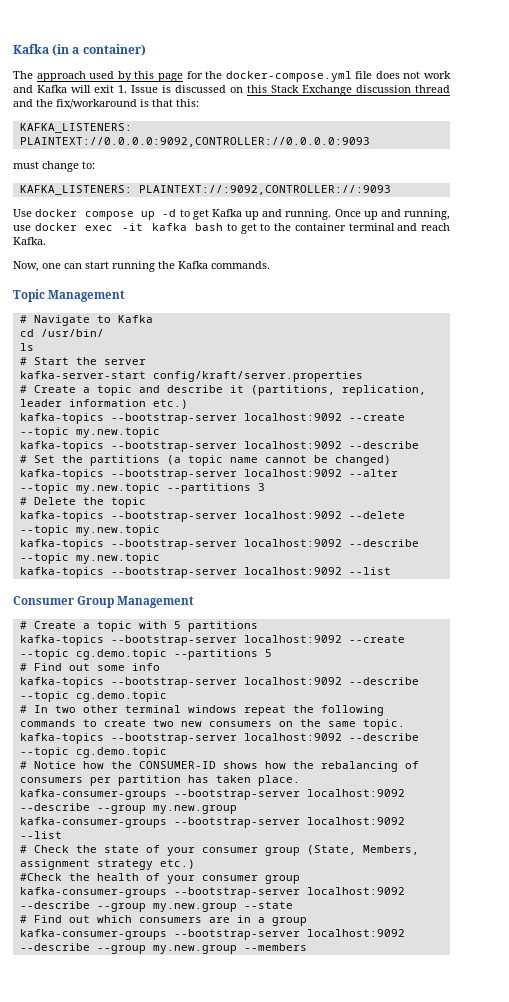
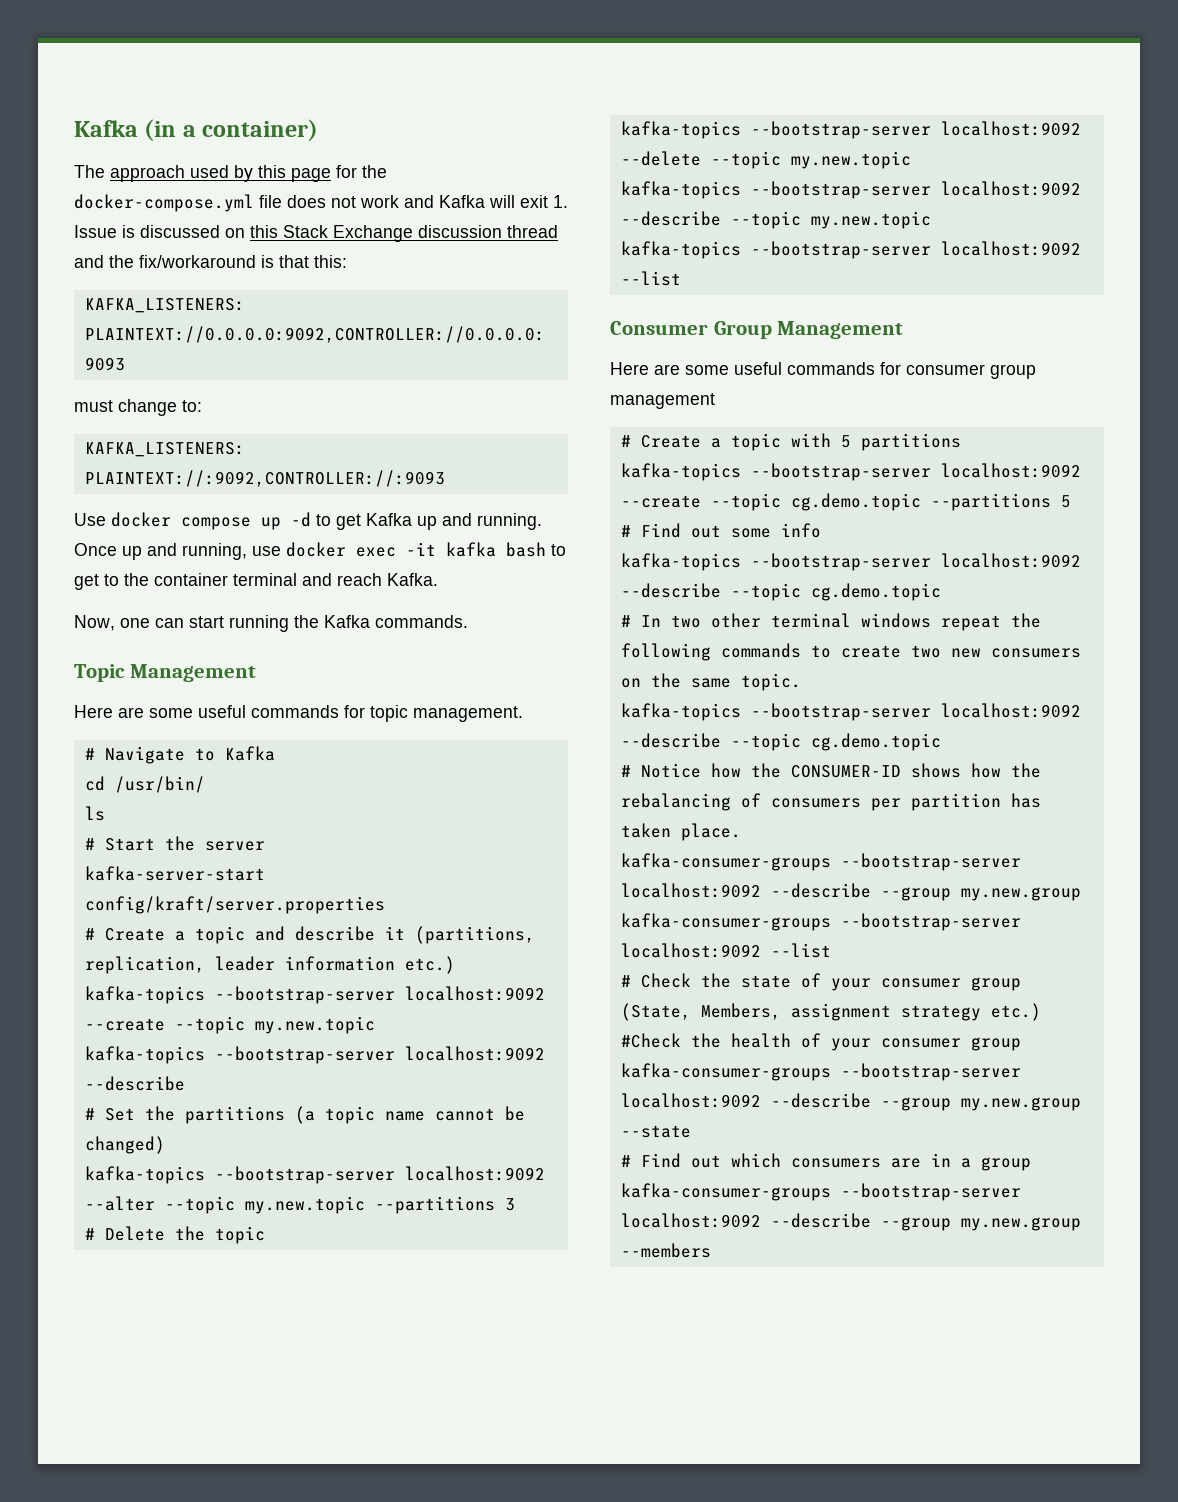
+ Here are some useful commands for topic management.
+ Here are some useful commands for consumer group management

